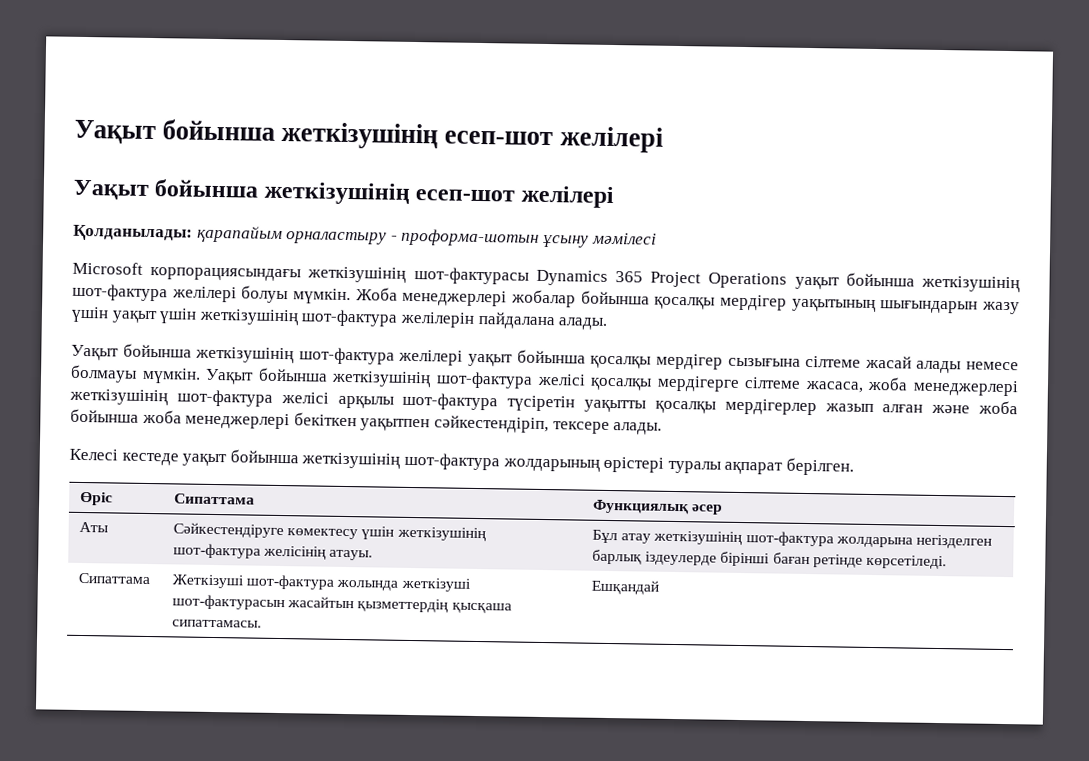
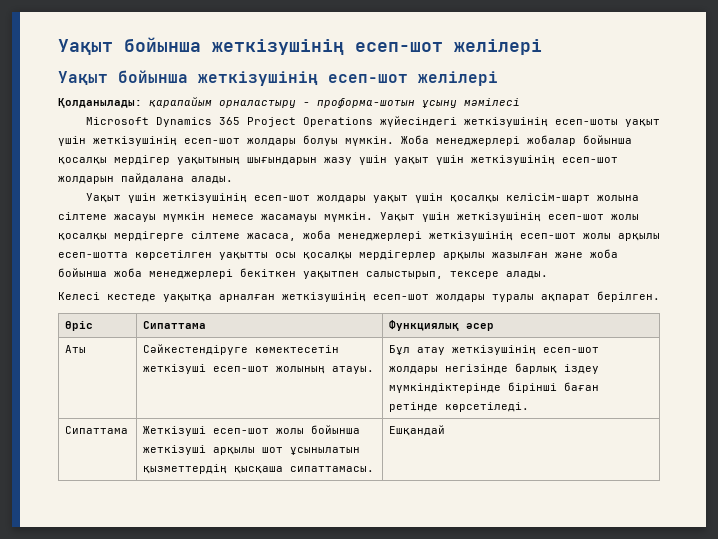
- Microsoft корпорациясындағы жеткізушінің шот-фактурасы Dynamics 365 Project Operations уақыт бойынша жеткізушінің шот-фактура желілері болуы мүмкін.
+ Microsoft Dynamics 365 Project Operations жүйесіндегі жеткізушінің есеп-шоты уақыт үшін жеткізушінің есеп-шот жолдары болуы мүмкін.
- Жоба менеджерлері жобалар бойынша қосалқы мердігер уақытының шығындарын жазу үшін уақыт үшін жеткізушінің шот-фактура желілерін пайдалана алады.
+ Жоба менеджерлері жобалар бойынша қосалқы мердігер уақытының шығындарын жазу үшін уақыт үшін жеткізушінің есеп-шот жолдарын пайдалана алады.
- Уақыт бойынша жеткізушінің шот-фактура желілері уақыт бойынша қосалқы мердігер сызығына сілтеме жасай алады немесе болмауы мүмкін. Уақыт бойынша жеткізушінің шот-фактура желісі қосалқы мердігерге сілтеме жасаса, жоба менеджерлері жеткізушінің шот-фактура желісі арқылы шот-фактура түсіретін уақытты қосалқы мердігерлер жазып алған және жоба бойынша жоба менеджерлері бекіткен уақытпен сәйкестендіріп, тексере алады.
+ Уақыт үшін жеткізушінің есеп-шот жолдары уақыт үшін қосалқы келісім-шарт жолына сілтеме жасауы мүмкін немесе жасамауы мүмкін. Уақыт үшін жеткізушінің есеп-шот жолы қосалқы мердігерге сілтеме жасаса, жоба менеджерлері жеткізушінің есеп-шот жолы арқылы есеп-шотта көрсетілген уақытты осы қосалқы мердігерлер арқылы жазылған және жоба бойынша жоба менеджерлері бекіткен уақытпен салыстырып, тексере алады.
- Келесі кестеде уақыт бойынша жеткізушінің шот-фактура жолдарының өрістері туралы ақпарат берілген.
+ Келесі кестеде уақытқа арналған жеткізушінің есеп-шот жолдары туралы ақпарат берілген.
- Аты | Сәйкестендіруге көмектесу үшін жеткізушінің шот-фактура желісінің атауы. | Бұл атау жеткізушінің шот-фактура жолдарына негізделген барлық іздеулерде бірінші баған ретінде көрсетіледі.
+ Аты | Сәйкестендіруге көмектесетін жеткізуші есеп-шот жолының атауы. | Бұл атау жеткізушінің есеп-шот жолдары негізінде барлық іздеу мүмкіндіктерінде бірінші баған ретінде көрсетіледі.
- Сипаттама | Жеткізуші шот-фактура жолында жеткізуші шот-фактурасын жасайтын қызметтердің қысқаша сипаттамасы. | Ешқандай
+ Сипаттама | Жеткізуші есеп-шот жолы бойынша жеткізуші арқылы шот ұсынылатын қызметтердің қысқаша сипаттамасы. | Ешқандай

